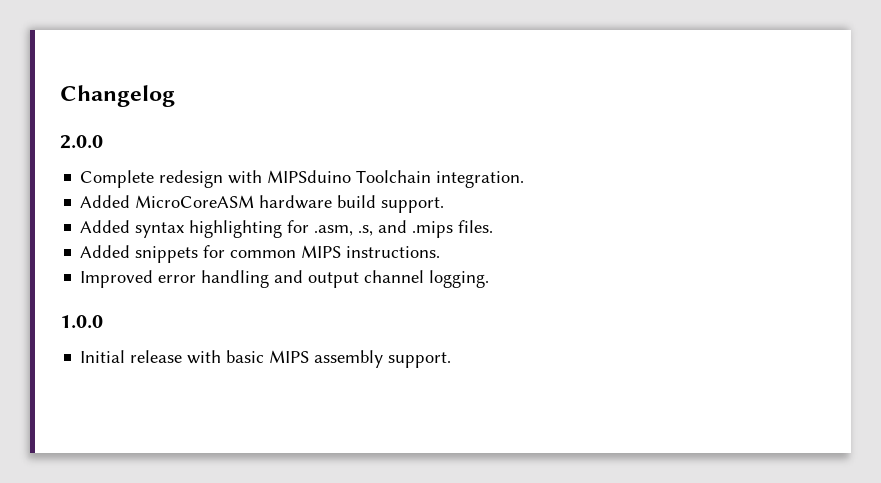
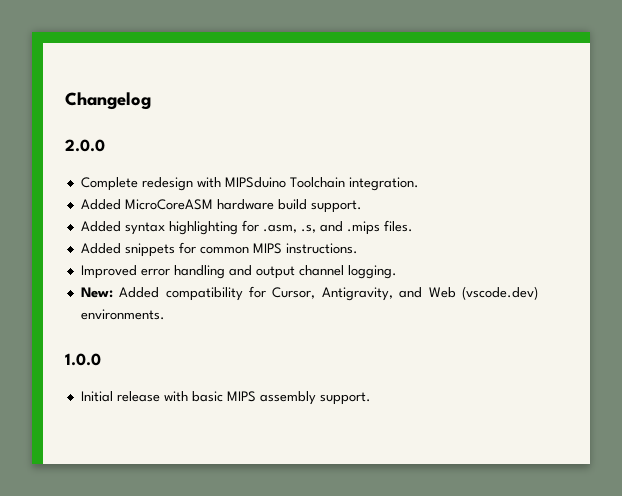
+ New: Added compatibility for Cursor, Antigravity, and Web (vscode.dev) environments.

